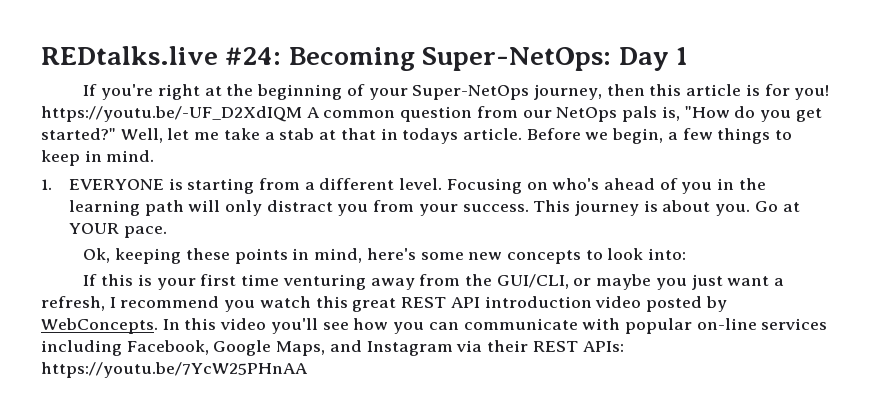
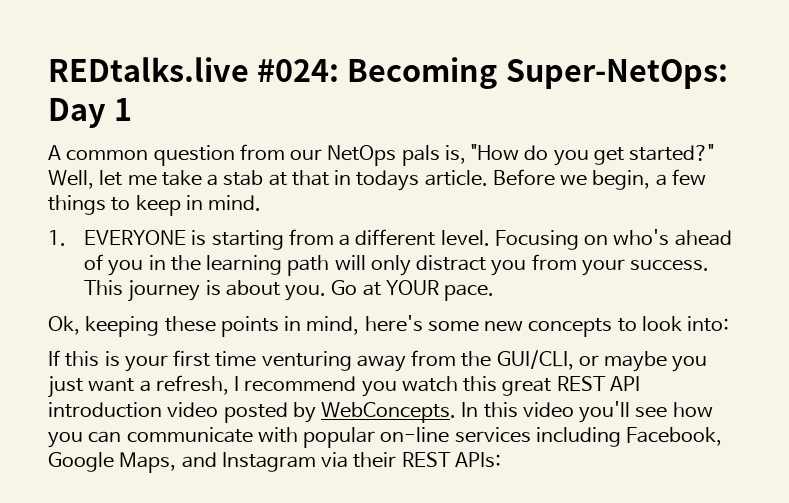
- REDtalks.live #24: Becoming Super-NetOps: Day 1
+ REDtalks.live #024: Becoming Super-NetOps: Day 1
- If you're right at the beginning of your Super-NetOps journey, then this article is for you! https://youtu.be/-UF_D2XdIQM A common question from our NetOps pals is, "How do you get started?"
+ A common question from our NetOps pals is, "How do you get started?"
- In this video you'll see how you can communicate with popular on-line services including Facebook, Google Maps, and Instagram via their REST APIs: https://youtu.be/7YcW25PHnAA
+ In this video you'll see how you can communicate with popular on-line services including Facebook, Google Maps, and Instagram via their REST APIs:

